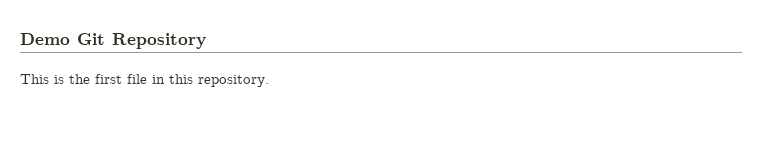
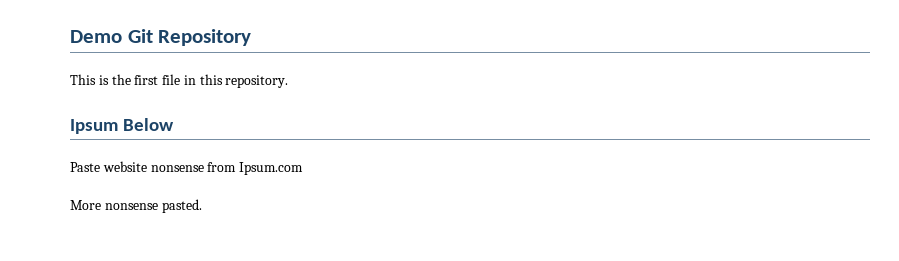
+ Ipsum Below
+ Paste website nonsense from Ipsum.com
+ More nonsense pasted.

